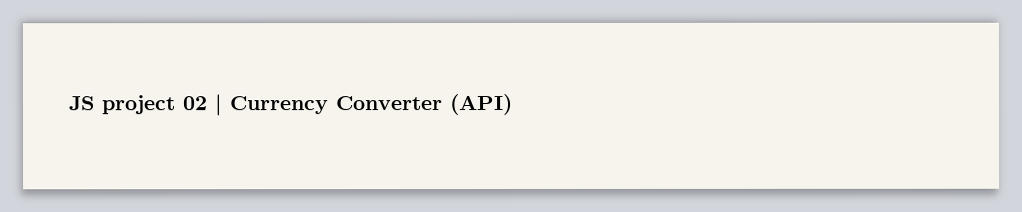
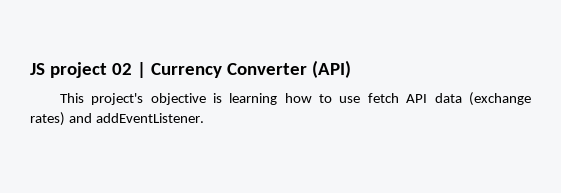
+ This project's objective is learning how to use fetch API data (exchange rates) and addEventListener.

